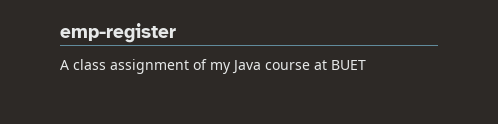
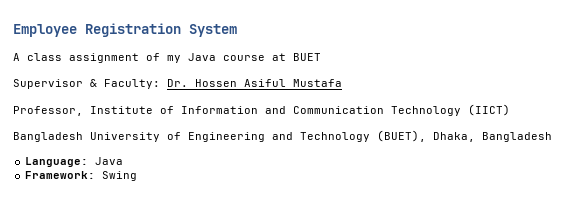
- emp-register
+ Employee Registration System
+ Supervisor & Faculty: Dr. Hossen Asiful Mustafa
+ Professor, Institute of Information and Communication Technology (IICT)
+ Bangladesh University of Engineering and Technology (BUET), Dhaka, Bangladesh
+ Language: Java
+ Framework: Swing

